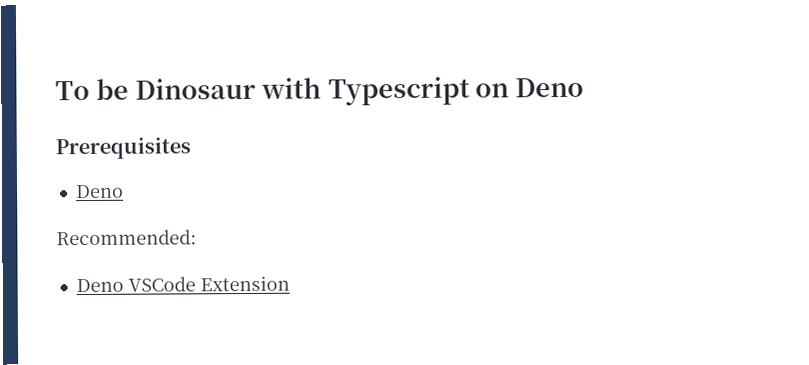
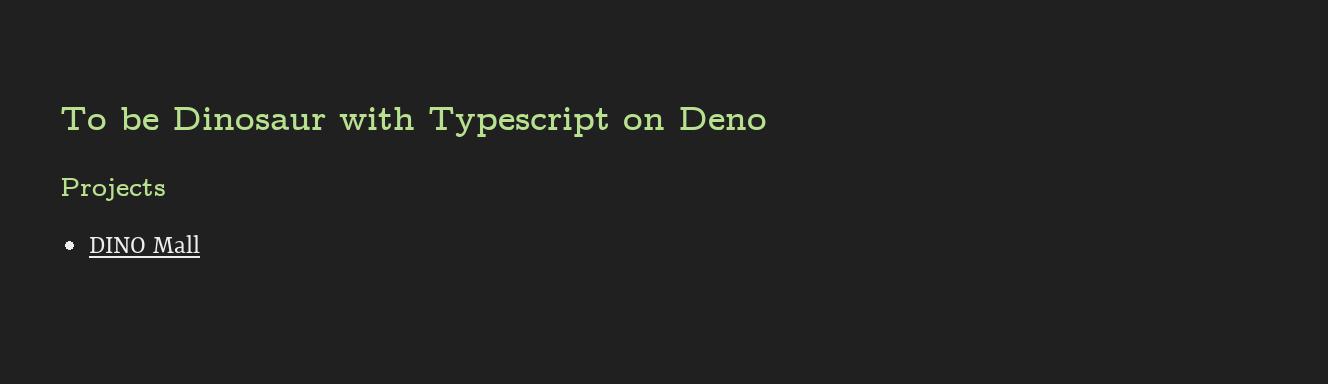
- Prerequisites
- Deno
- Recommended:
- Deno VSCode Extension
+ Projects
+ DINO Mall

